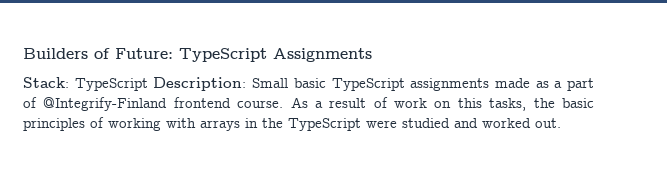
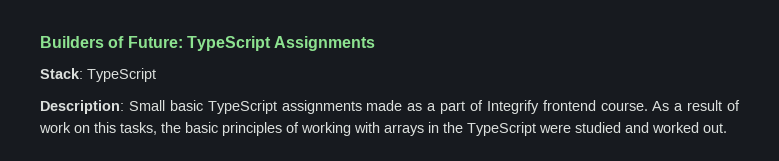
- Stack: TypeScript Description: Small basic TypeScript assignments made as a part of @Integrify-Finland frontend course.
+ Stack: TypeScript
+ Description: Small basic TypeScript assignments made as a part of Integrify frontend course.

